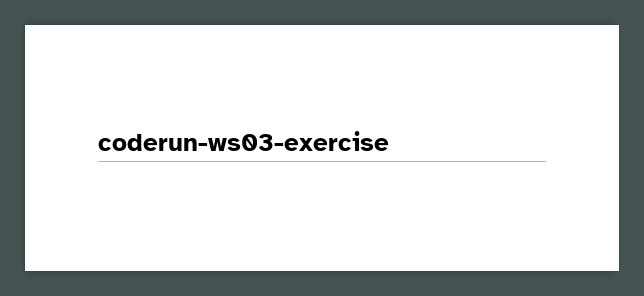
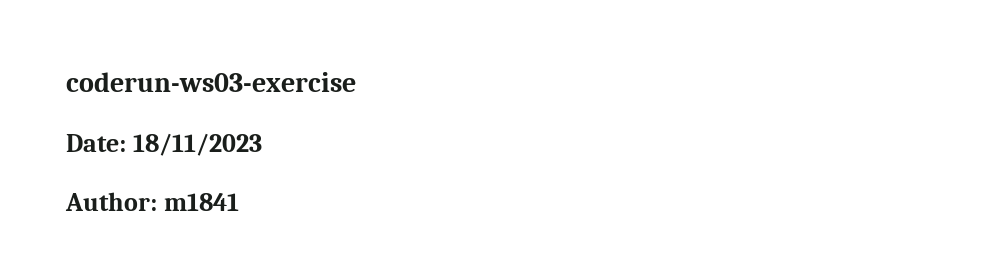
+ Date: 18/11/2023
+ Author: m1841

